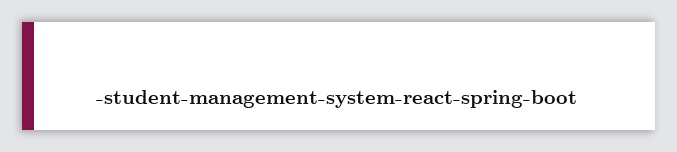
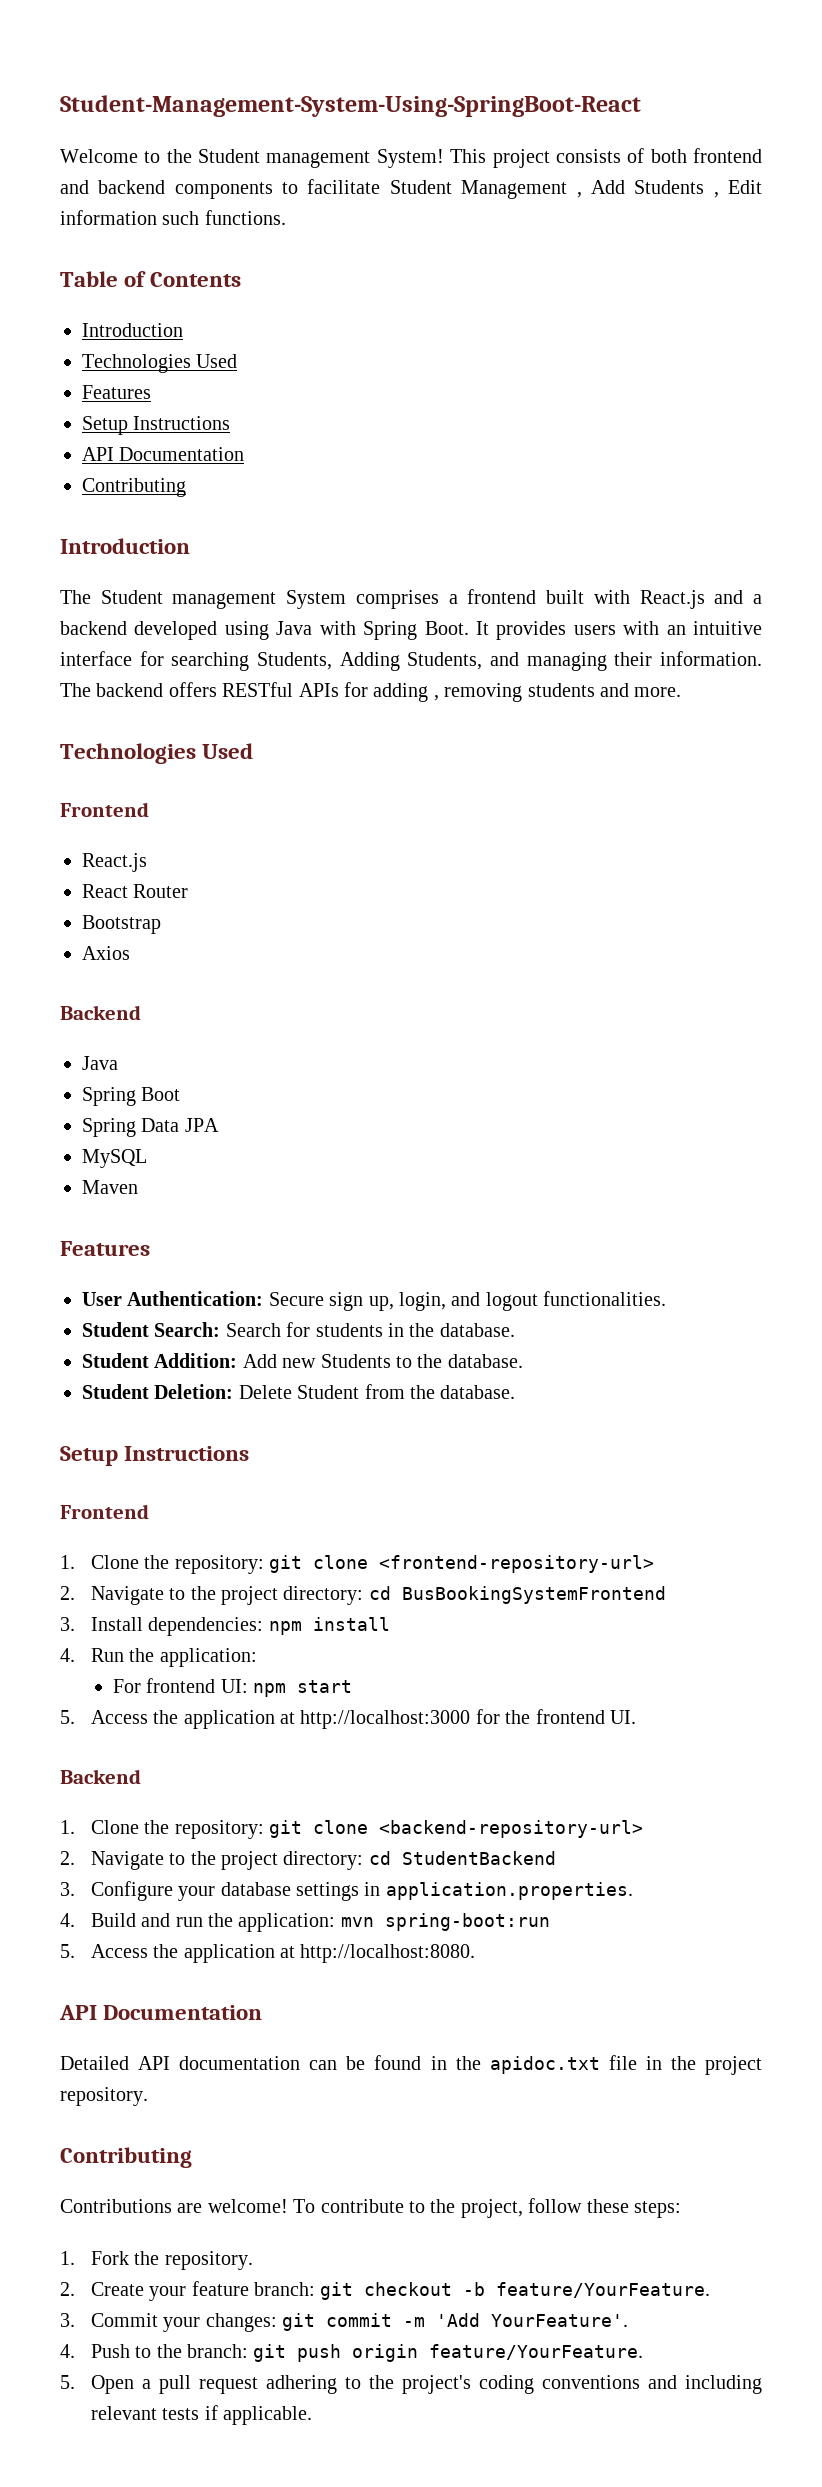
- -student-management-system-react-spring-boot
+ Student-Management-System-Using-SpringBoot-React
+ Welcome to the Student management System! This project consists of both frontend and backend components to facilitate Student Management , Add Students , Edit information such functions.
+ Table of Contents
+ Introduction
+ Technologies Used
+ Features
+ Setup Instructions
+ API Documentation
+ Contributing
+ Introduction
+ The Student management System comprises a frontend built with React.js and a backend developed using Java with Spring Boot. It provides users with an intuitive interface for searching Students, Adding Students, and managing their information. The backend offers RESTful APIs for adding , removing students and more.
+ Technologies Used
+ Frontend
+ React.js
+ React Router
+ Bootstrap
+ Axios
+ Backend
+ Java
+ Spring Boot
+ Spring Data JPA
+ MySQL
+ Maven
+ Features
+ User Authentication: Secure sign up, login, and logout functionalities.
+ Student Search: Search for students in the database.
+ Student Addition: Add new Students to the database.
+ Student Deletion: Delete Student from the database.
+ Setup Instructions
+ Frontend
+ 1. Clone the repository: git clone <frontend-repository-url>
+ 2. Navigate to the project directory: cd BusBookingSystemFrontend
+ 3. Install dependencies: npm install
+ 4. Run the application:
+ For frontend UI: npm start
+ 5. Access the application at http://localhost:3000 for the frontend UI.
+ Backend
+ 1. Clone the repository: git clone <backend-repository-url>
+ 2. Navigate to the project directory: cd StudentBackend
+ 3. Configure your database settings in application.properties.
+ 4. Build and run the application: mvn spring-boot:run
+ 5. Access the application at http://localhost:8080.
+ API Documentation
+ Detailed API documentation can be found in the apidoc.txt file in the project repository.
+ Contributing
+ Contributions are welcome! To contribute to the project, follow these steps:
+ 1. Fork the repository.
+ 2. Create your feature branch: git checkout -b feature/YourFeature.
+ 3. Commit your changes: git commit -m 'Add YourFeature'.
+ 4. Push to the branch: git push origin feature/YourFeature.
+ 5. Open a pull request adhering to the project's coding conventions and including relevant tests if applicable.

